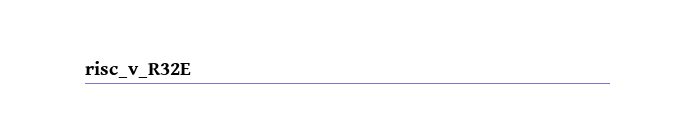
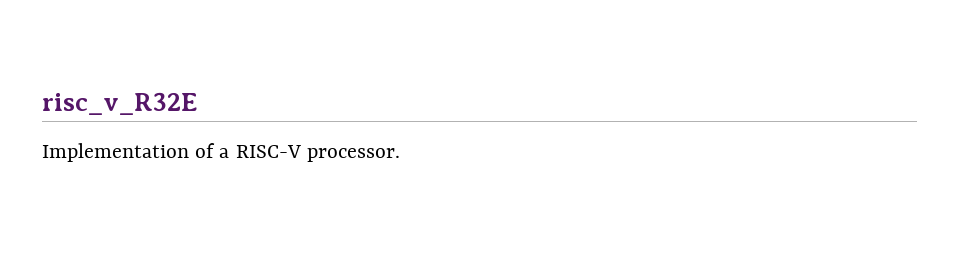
+ Implementation of a RISC-V processor.

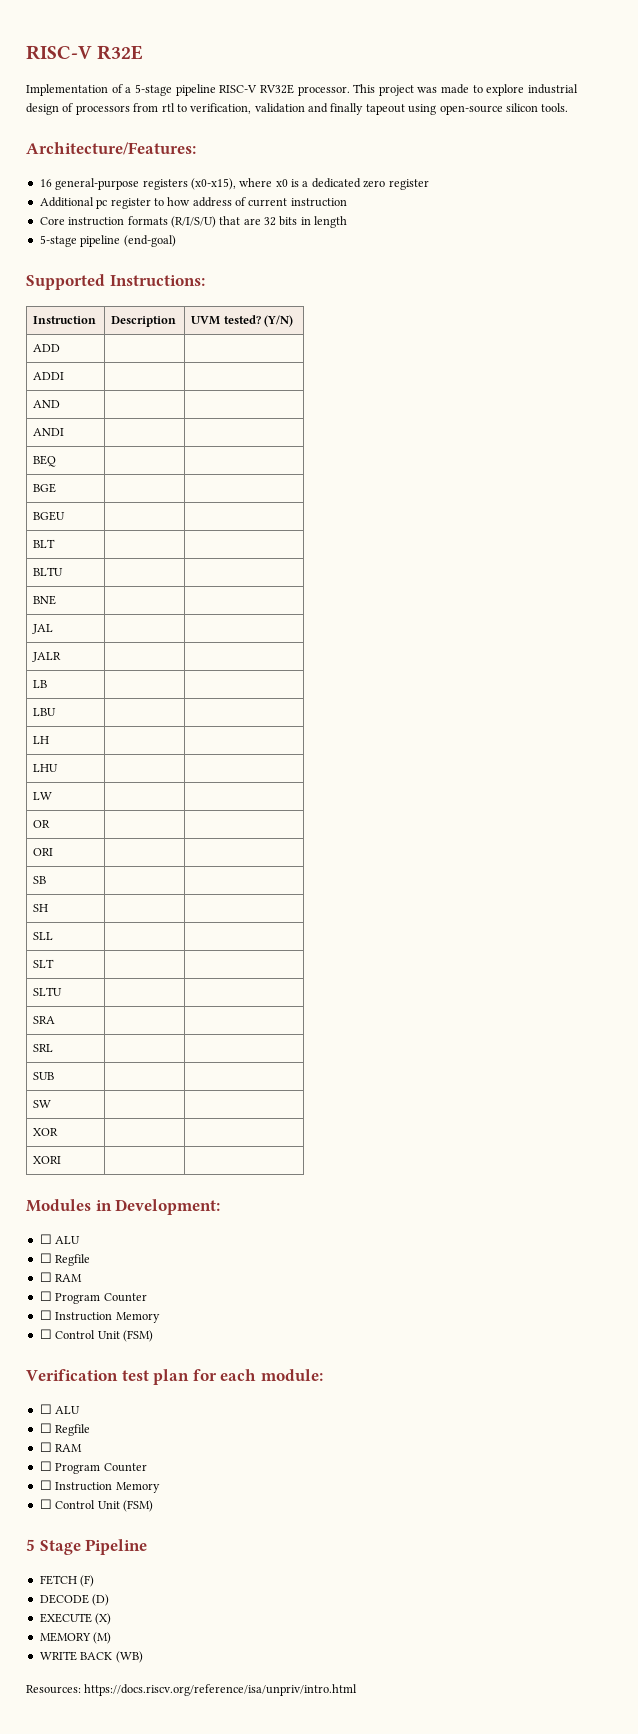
- risc_v_R32E
+ RISC-V R32E
- Implementation of a RISC-V processor.
+ Implementation of a 5-stage pipeline RISC-V RV32E processor. This project was made to explore industrial design of processors from rtl to verification, validation and finally tapeout using open-source silicon tools.
+ Architecture/Features:
+ 16 general-purpose registers (x0-x15), where x0 is a dedicated zero register
+ Additional pc register to how address of current instruction
+ Core instruction formats (R/I/S/U) that are 32 bits in length
+ 5-stage pipeline (end-goal)
+ Supported Instructions:
+ Instruction | Description | UVM tested? (Y/N)
+ ADD | |
+ ADDI | |
+ AND | |
+ ANDI | |
+ BEQ | |
+ BGE | |
+ BGEU | |
+ BLT | |
+ BLTU | |
+ BNE | |
+ JAL | |
+ JALR | |
+ LB | |
+ LBU | |
+ LH | |
+ LHU | |
+ LW | |
+ OR | |
+ ORI | |
+ SB | |
+ SH | |
+ SLL | |
+ SLT | |
+ SLTU | |
+ SRA | |
+ SRL | |
+ SUB | |
+ SW | |
+ XOR | |
+ XORI | |
+ Modules in Development:
+ ☐ ALU
+ ☐ Regfile
+ ☐ RAM
+ ☐ Program Counter
+ ☐ Instruction Memory
+ ☐ Control Unit (FSM)
+ Verification test plan for each module:
+ ☐ ALU
+ ☐ Regfile
+ ☐ RAM
+ ☐ Program Counter
+ ☐ Instruction Memory
+ ☐ Control Unit (FSM)
+ 5 Stage Pipeline
+ FETCH (F)
+ DECODE (D)
+ EXECUTE (X)
+ MEMORY (M)
+ WRITE BACK (WB)
+ Resources: https://docs.riscv.org/reference/isa/unpriv/intro.html

